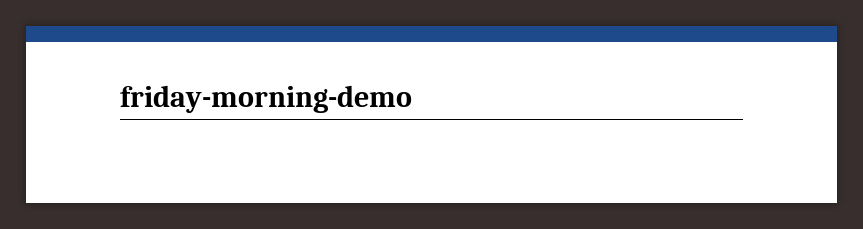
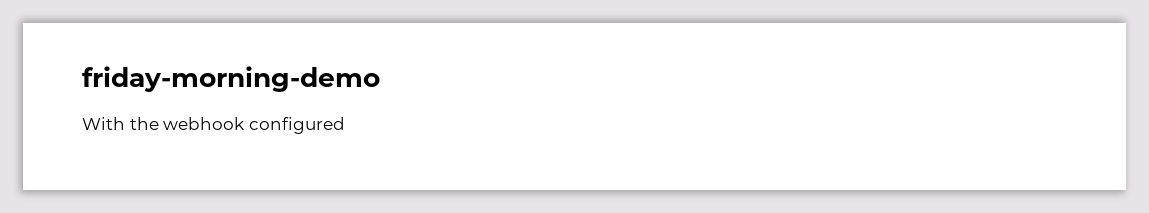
+ With the webhook configured

